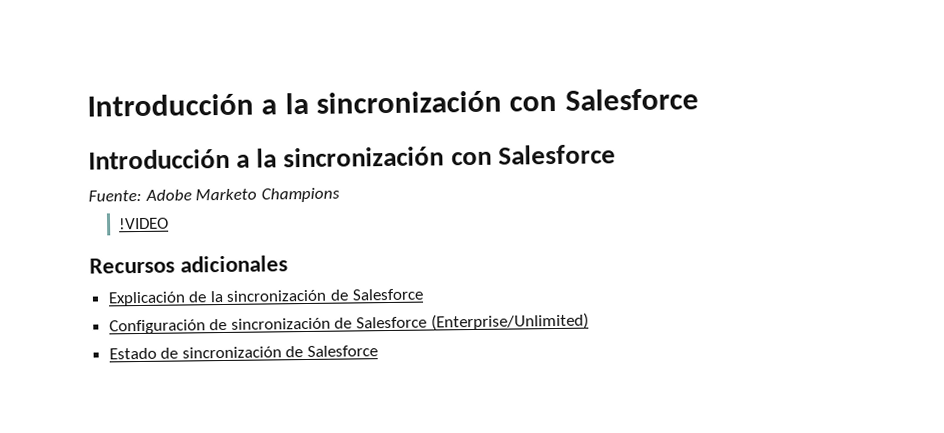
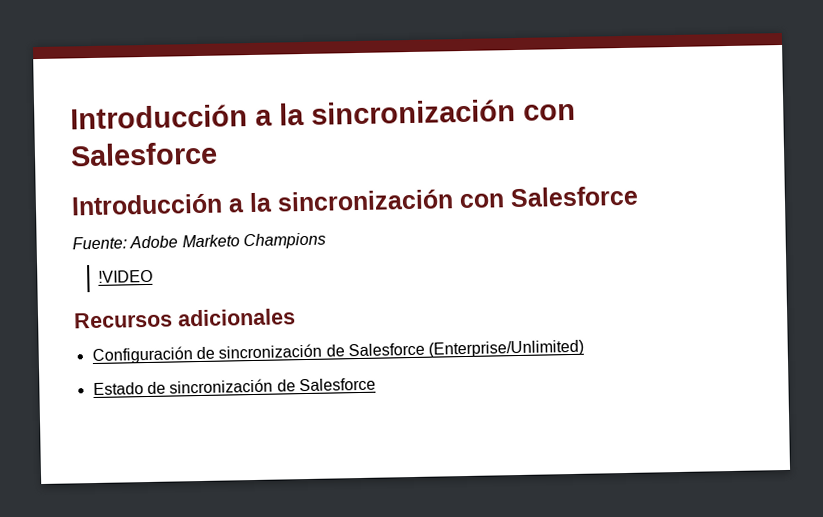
- Explicación de la sincronización de Salesforce

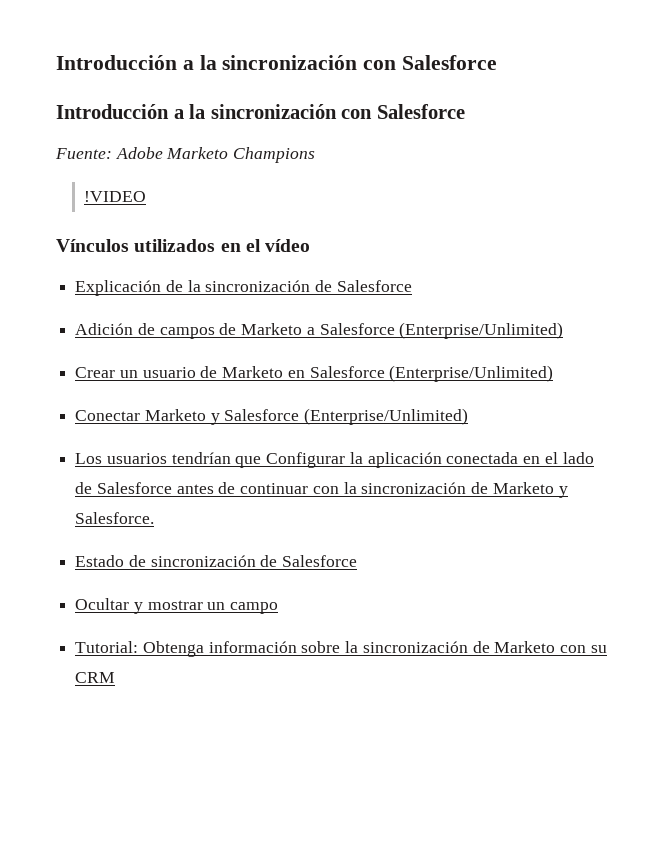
- Recursos adicionales
- Configuración de sincronización de Salesforce (Enterprise/Unlimited)
+ Vínculos utilizados en el vídeo
+ Explicación de la sincronización de Salesforce
+ Adición de campos de Marketo a Salesforce (Enterprise/Unlimited)
+ Crear un usuario de Marketo en Salesforce (Enterprise/Unlimited)
+ Conectar Marketo y Salesforce (Enterprise/Unlimited)
+ Los usuarios tendrían que Configurar la aplicación conectada en el lado de Salesforce antes de continuar con la sincronización de Marketo y Salesforce.
+ Ocultar y mostrar un campo
+ Tutorial: Obtenga información sobre la sincronización de Marketo con su CRM

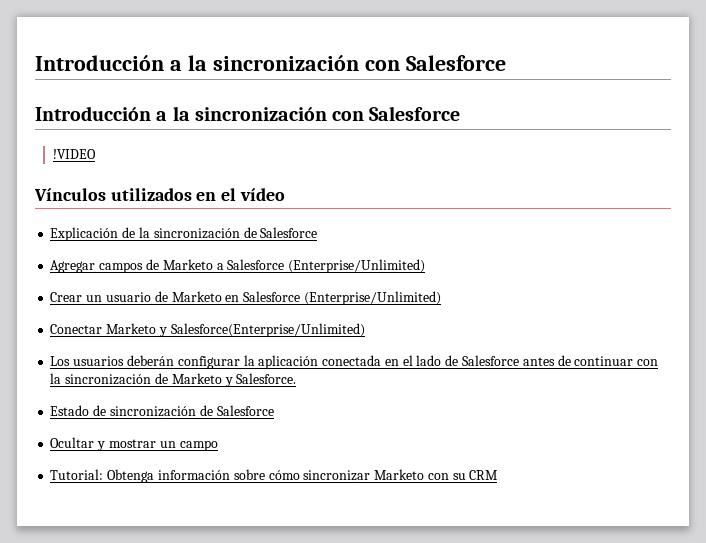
- Fuente: Adobe Marketo Champions
- Adición de campos de Marketo a Salesforce (Enterprise/Unlimited)
+ Agregar campos de Marketo a Salesforce (Enterprise/Unlimited)
- Conectar Marketo y Salesforce (Enterprise/Unlimited)
+ Conectar Marketo y Salesforce(Enterprise/Unlimited)
- Los usuarios tendrían que Configurar la aplicación conectada en el lado de Salesforce antes de continuar con la sincronización de Marketo y Salesforce.
+ Los usuarios deberán configurar la aplicación conectada en el lado de Salesforce antes de continuar con la sincronización de Marketo y Salesforce.
- Tutorial: Obtenga información sobre la sincronización de Marketo con su CRM
+ Tutorial: Obtenga información sobre cómo sincronizar Marketo con su CRM

